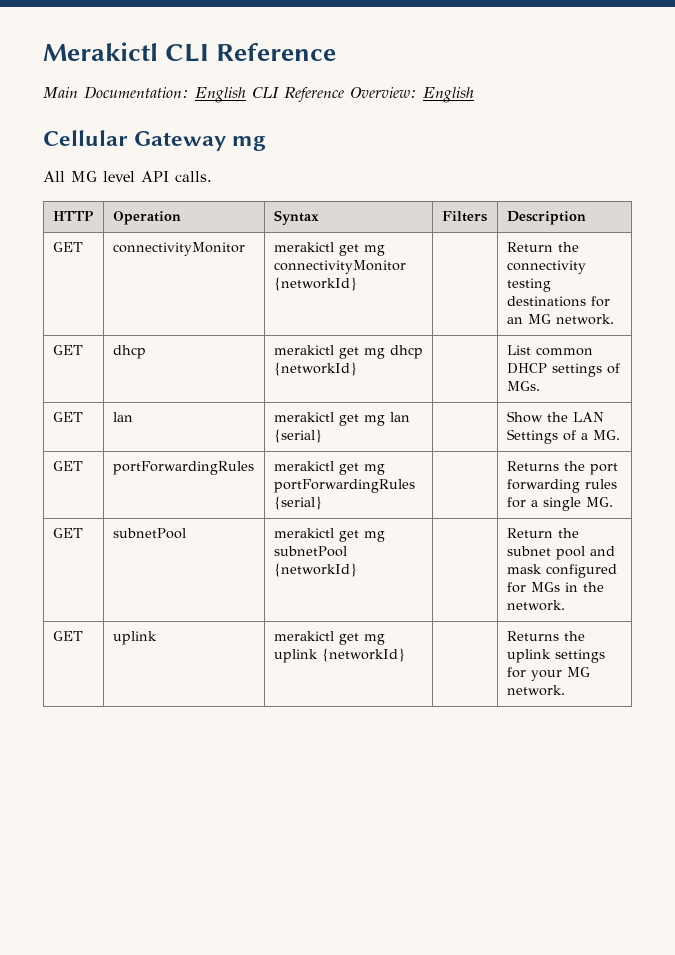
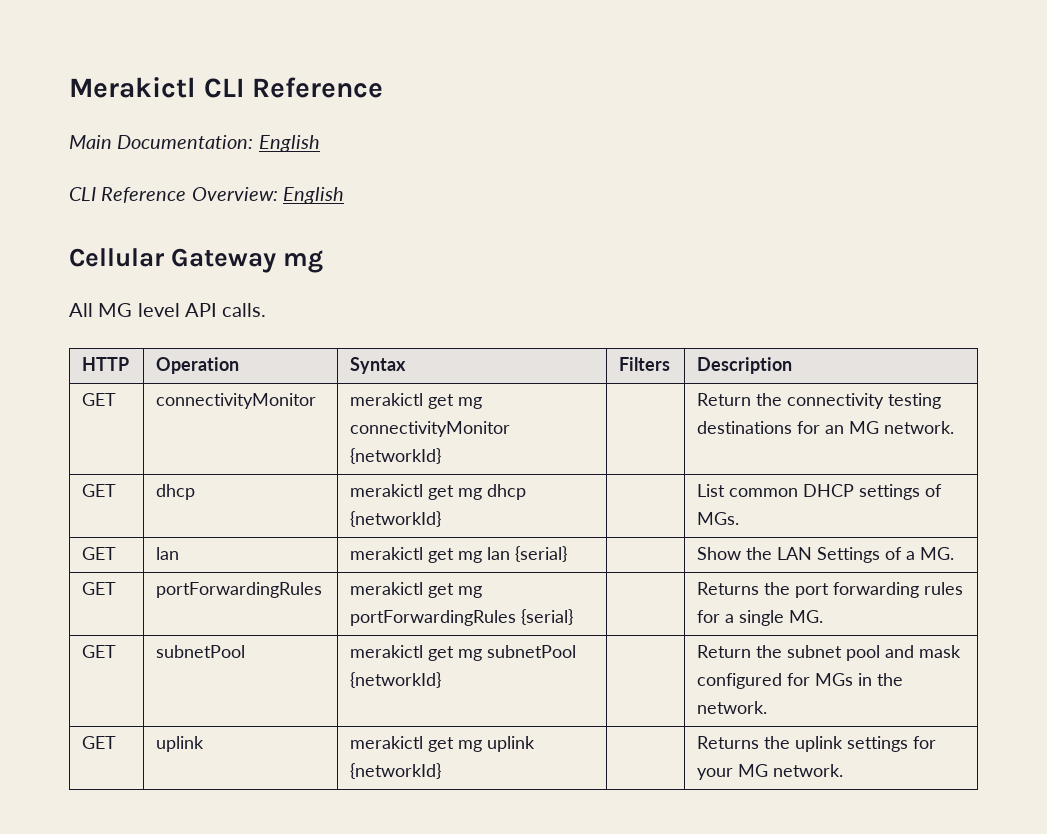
- Main Documentation: English CLI Reference Overview: English
+ Main Documentation: English
+ CLI Reference Overview: English

